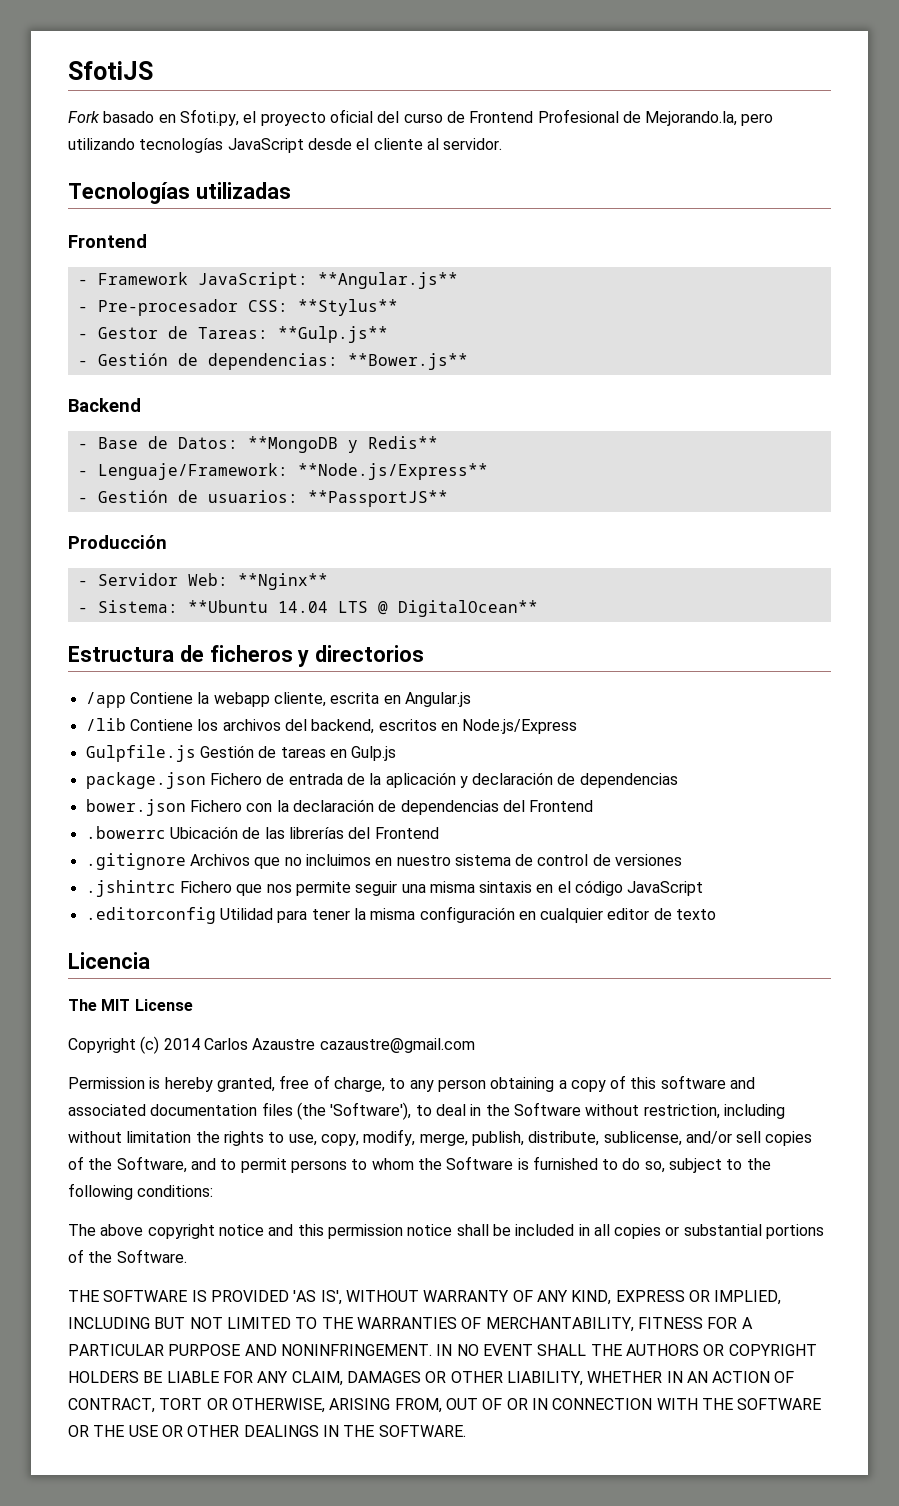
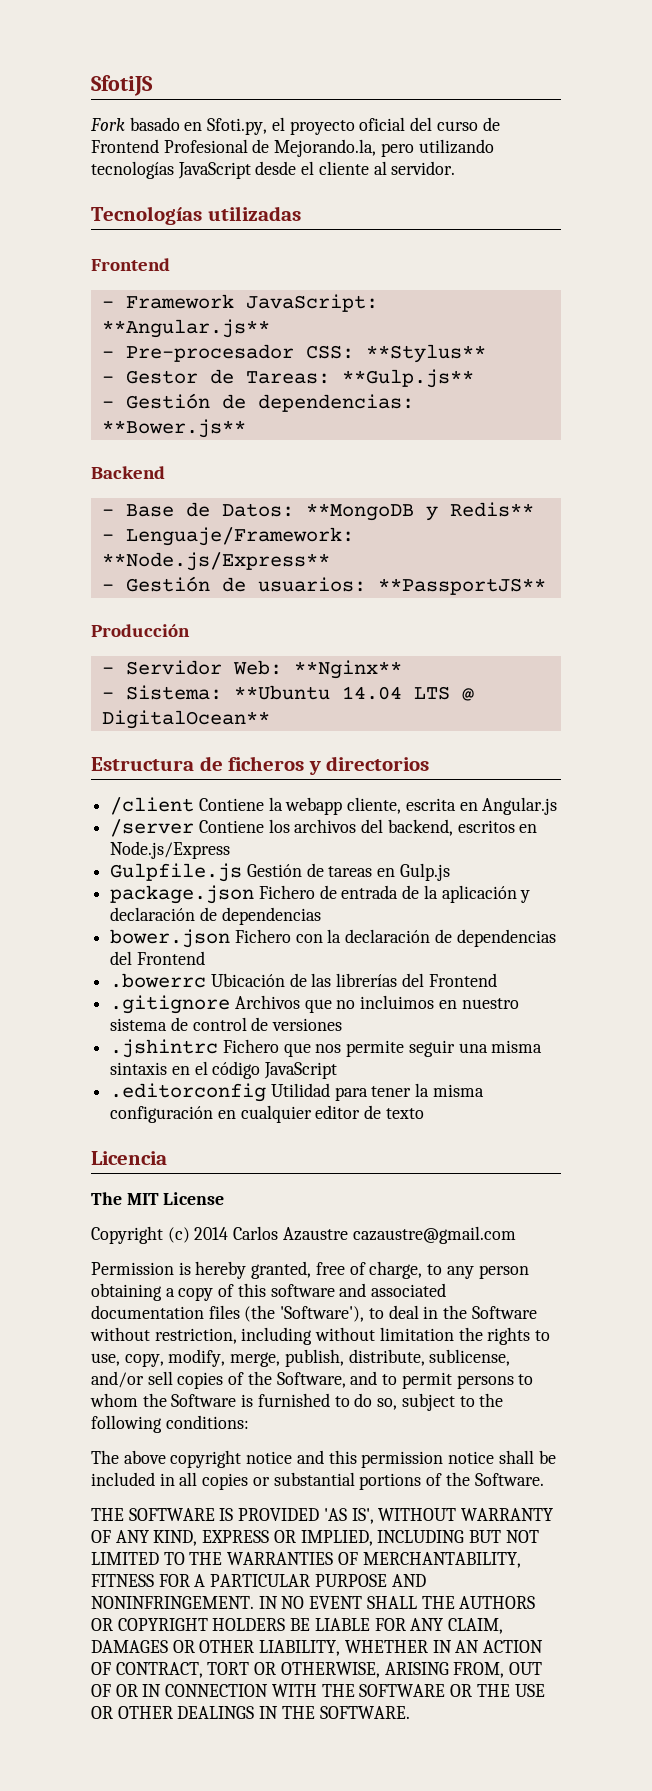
- /app Contiene la webapp cliente, escrita en Angular.js
+ /client Contiene la webapp cliente, escrita en Angular.js
- /lib Contiene los archivos del backend, escritos en Node.js/Express
+ /server Contiene los archivos del backend, escritos en Node.js/Express

